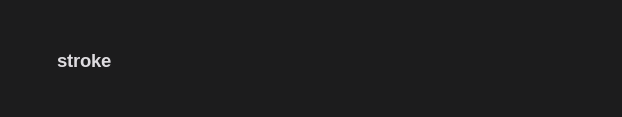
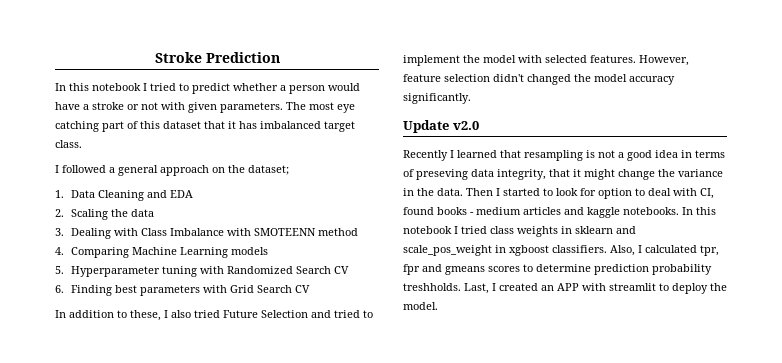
- stroke
+ Stroke Prediction
+ In this notebook I tried to predict whether a person would have a stroke or not with given parameters. The most eye catching part of this dataset that it has imbalanced target class.
+ I followed a general approach on the dataset;
+ 1. Data Cleaning and EDA
+ 2. Scaling the data
+ 3. Dealing with Class Imbalance with SMOTEENN method
+ 4. Comparing Machine Learning models
+ 5. Hyperparameter tuning with Randomized Search CV
+ 6. Finding best parameters with Grid Search CV
+ In addition to these, I also tried Future Selection and tried to implement the model with selected features. However, feature selection didn't changed the model accuracy significantly.
+ Update v2.0
+ Recently I learned that resampling is not a good idea in terms of preseving data integrity, that it might change the variance in the data. Then I started to look for option to deal with CI, found books - medium articles and kaggle notebooks. In this notebook I tried class weights in sklearn and scale_pos_weight in xgboost classifiers. Also, I calculated tpr, fpr and gmeans scores to determine prediction probability treshholds. Last, I created an APP with streamlit to deploy the model.

